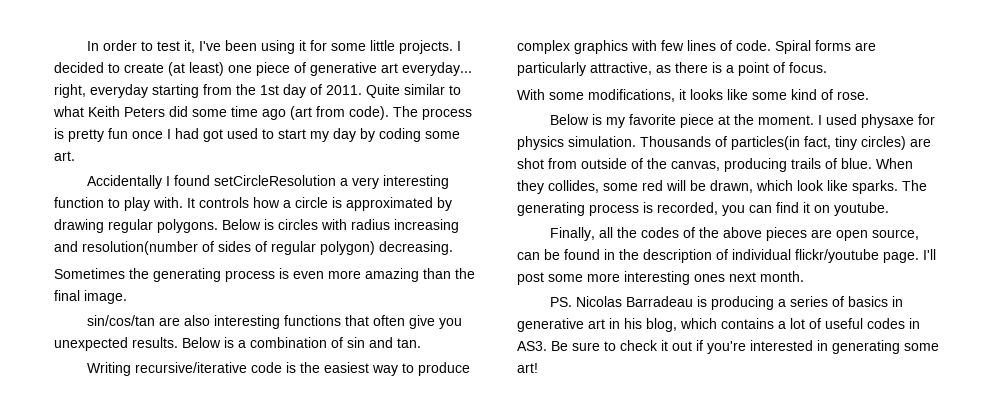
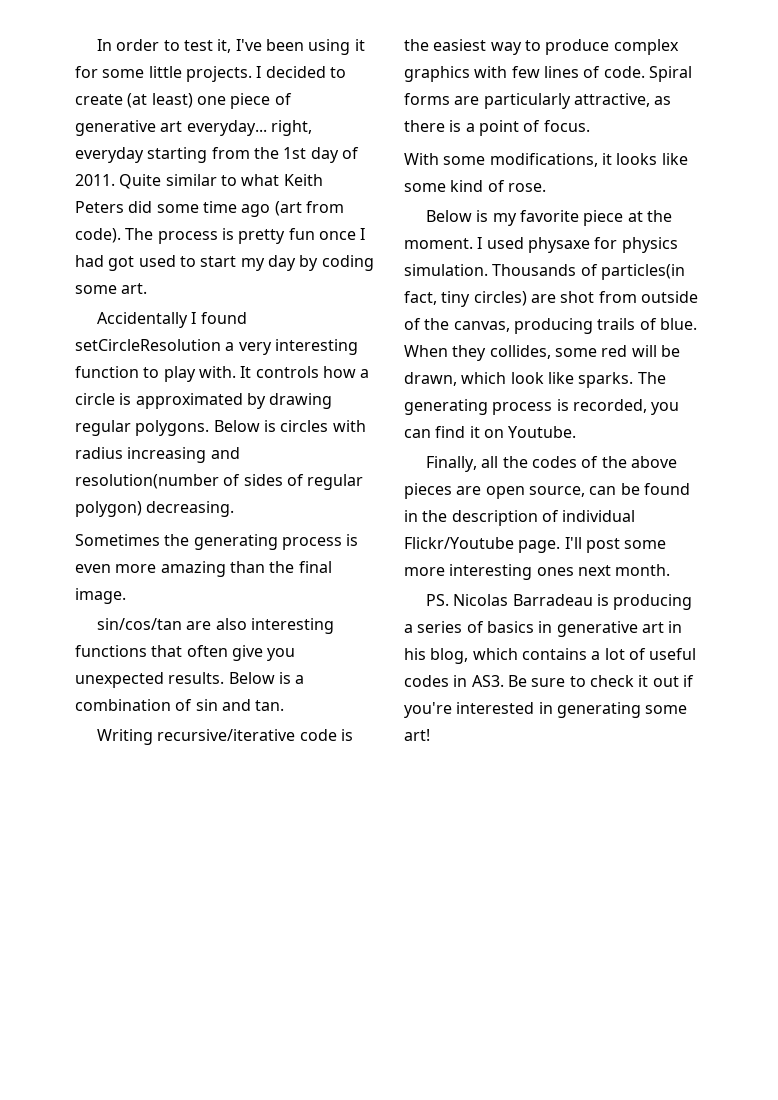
- The generating process is recorded, you can find it on youtube.
+ The generating process is recorded, you can find it on Youtube.
- Finally, all the codes of the above pieces are open source, can be found in the description of individual flickr/youtube page.
+ Finally, all the codes of the above pieces are open source, can be found in the description of individual Flickr/Youtube page.

